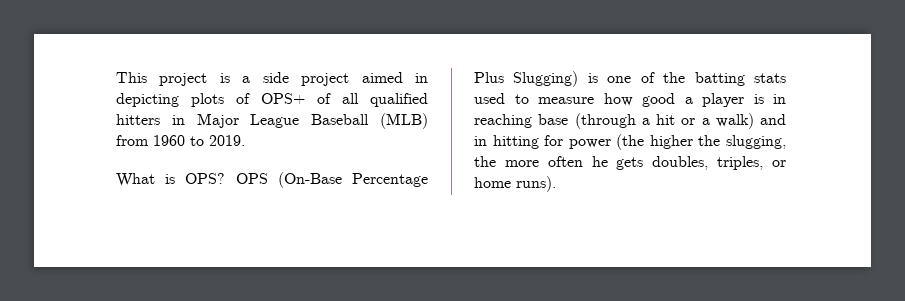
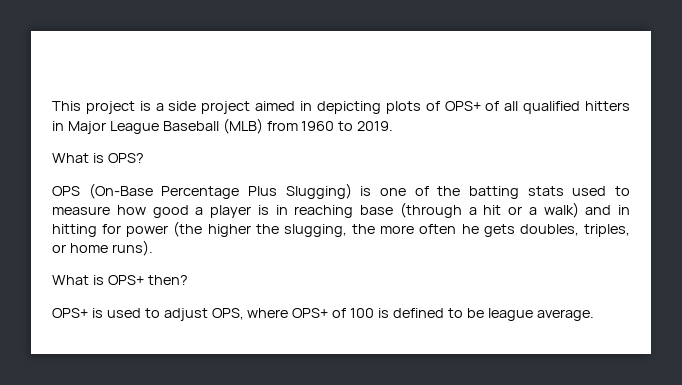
- What is OPS? OPS (On-Base Percentage Plus Slugging) is one of the batting stats used to measure how good a player is in reaching base (through a hit or a walk) and in hitting for power (the higher the slugging, the more often he gets doubles, triples, or home runs).
+ What is OPS?
+ OPS (On-Base Percentage Plus Slugging) is one of the batting stats used to measure how good a player is in reaching base (through a hit or a walk) and in hitting for power (the higher the slugging, the more often he gets doubles, triples, or home runs).
+ What is OPS+ then?
+ OPS+ is used to adjust OPS, where OPS+ of 100 is defined to be league average.

